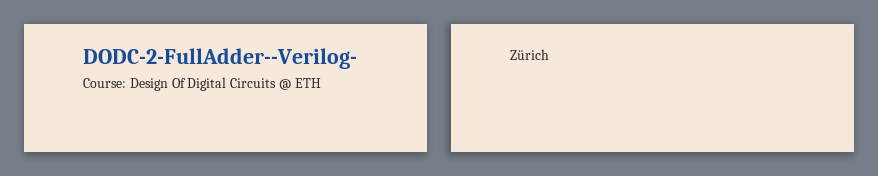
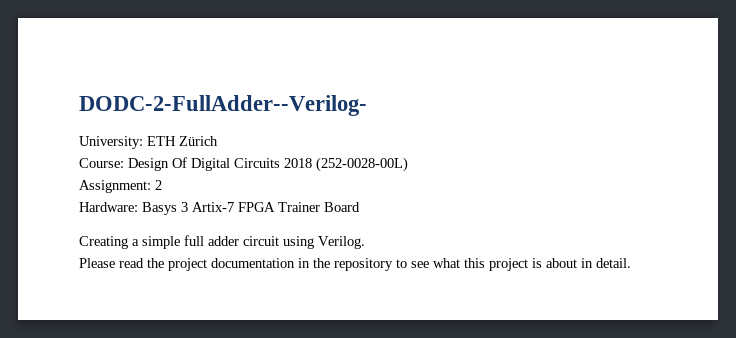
+ University: ETH Zürich
- Course: Design Of Digital Circuits @ ETH Zürich
+ Course: Design Of Digital Circuits 2018 (252-0028-00L)
+ Assignment: 2
+ Hardware: Basys 3 Artix-7 FPGA Trainer Board
+ Creating a simple full adder circuit using Verilog.
+ Please read the project documentation in the repository to see what this project is about in detail.

